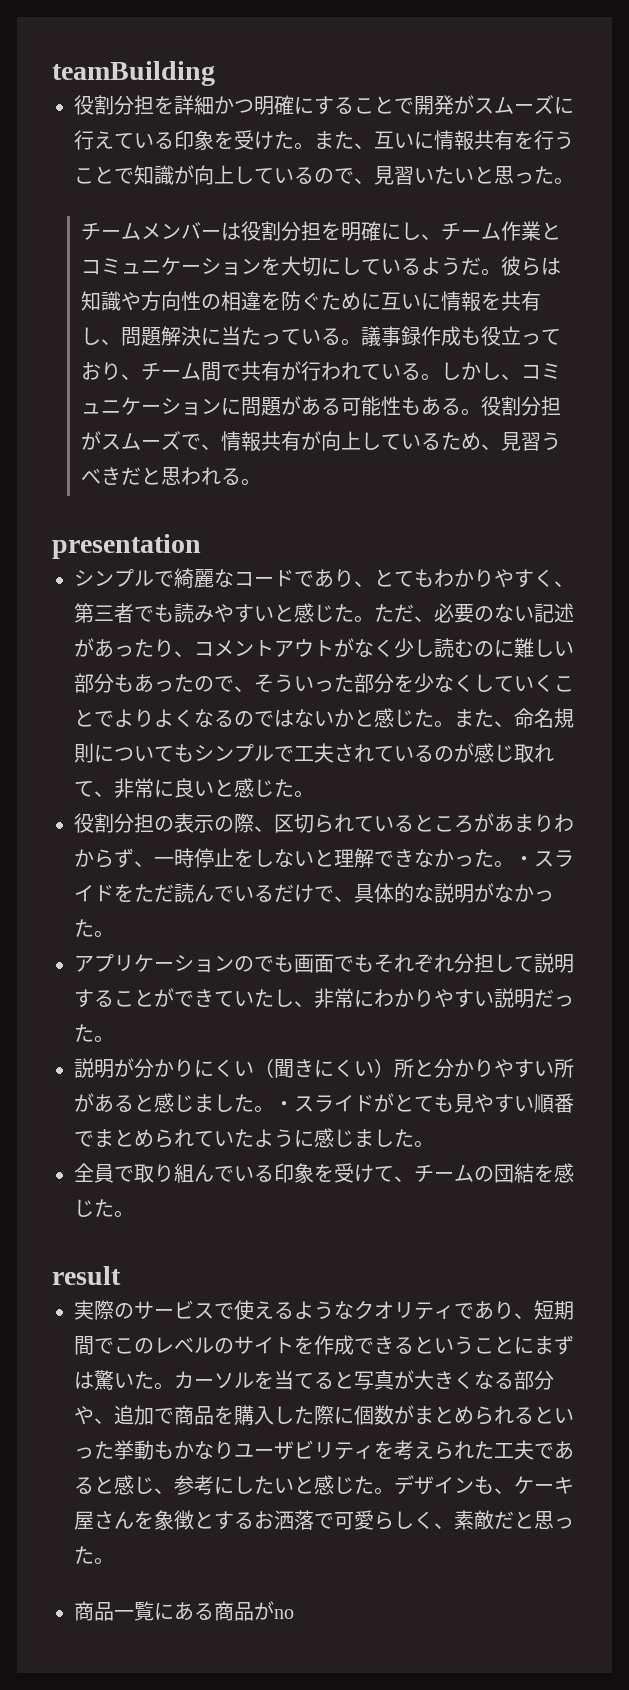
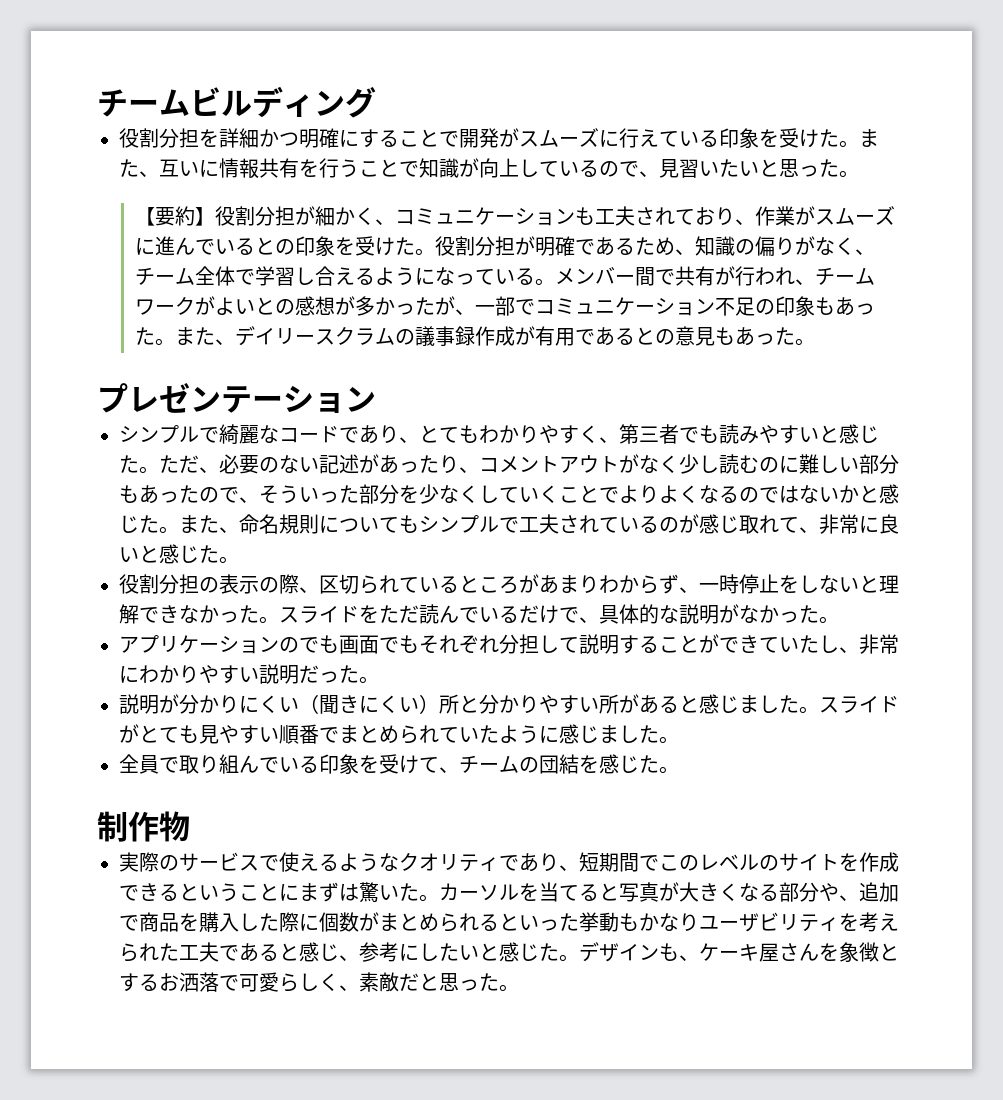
- teamBuilding
+ チームビルディング
- チームメンバーは役割分担を明確にし、チーム作業とコミュニケーションを大切にしているようだ。彼らは知識や方向性の相違を防ぐために互いに情報を共有し、問題解決に当たっている。議事録作成も役立っており、チーム間で共有が行われている。しかし、コミュニケーションに問題がある可能性もある。役割分担がスムーズで、情報共有が向上しているため、見習うべきだと思われる。
- presentation
+ 【要約】役割分担が細かく、コミュニケーションも工夫されており、作業がスムーズに進んでいるとの印象を受けた。役割分担が明確であるため、知識の偏りがなく、チーム全体で学習し合えるようになっている。メンバー間で共有が行われ、チームワークがよいとの感想が多かったが、一部でコミュニケーション不足の印象もあった。また、デイリースクラムの議事録作成が有用であるとの意見もあった。
+ プレゼンテーション
- ・スライドをただ読んでいるだけで、具体的な説明がなかった。
+ スライドをただ読んでいるだけで、具体的な説明がなかった。
- ・スライドがとても見やすい順番でまとめられていたように感じました。
+ スライドがとても見やすい順番でまとめられていたように感じました。
- result
+ 制作物
- 商品一覧にある商品がno

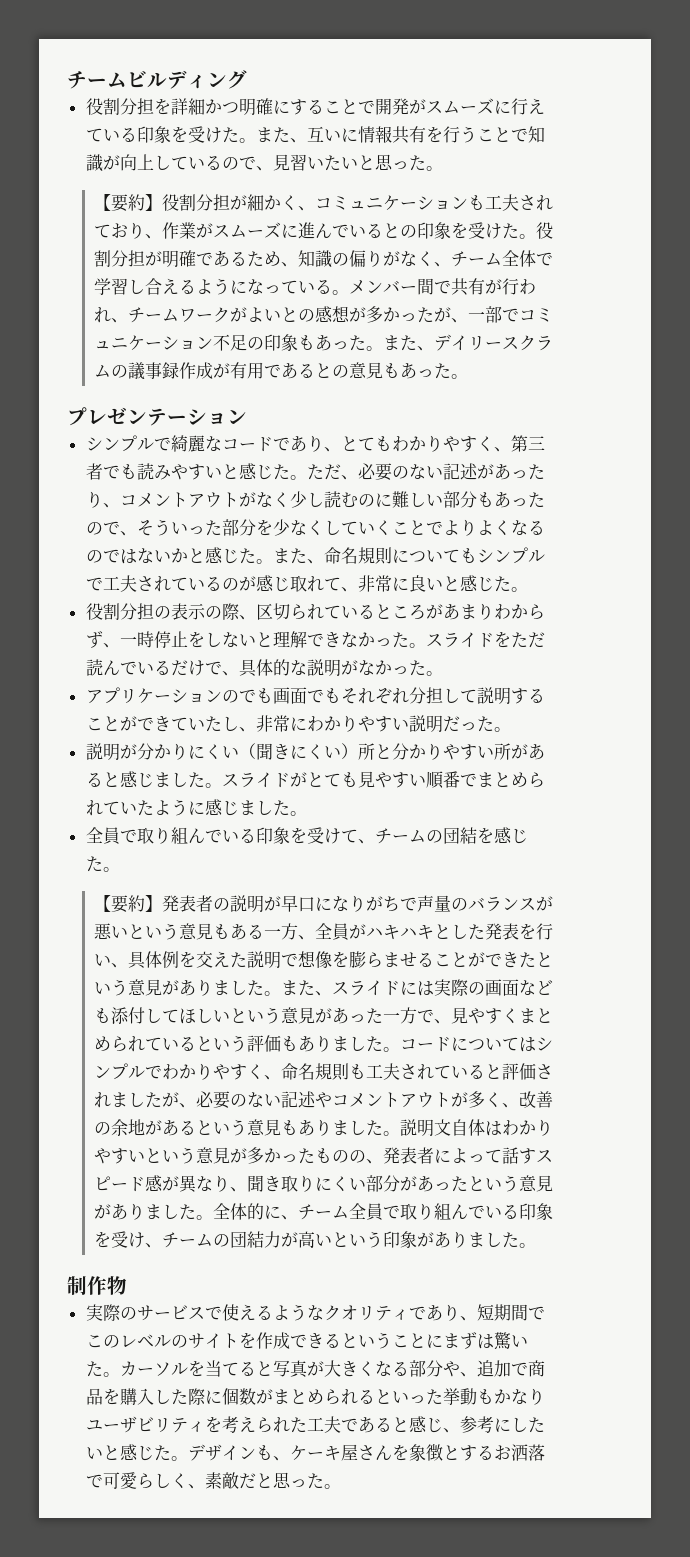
+ 【要約】発表者の説明が早口になりがちで声量のバランスが悪いという意見もある一方、全員がハキハキとした発表を行い、具体例を交えた説明で想像を膨らませることができたという意見がありました。また、スライドには実際の画面なども添付してほしいという意見があった一方で、見やすくまとめられているという評価もありました。コードについてはシンプルでわかりやすく、命名規則も工夫されていると評価されましたが、必要のない記述やコメントアウトが多く、改善の余地があるという意見もありました。説明文自体はわかりやすいという意見が多かったものの、発表者によって話すスピード感が異なり、聞き取りにくい部分があったという意見がありました。全体的に、チーム全員で取り組んでいる印象を受け、チームの団結力が高いという印象がありました。

